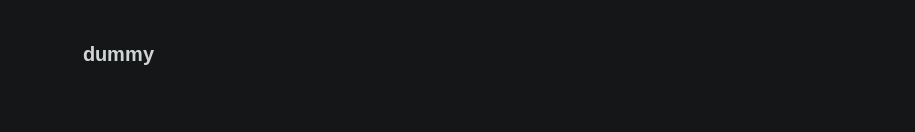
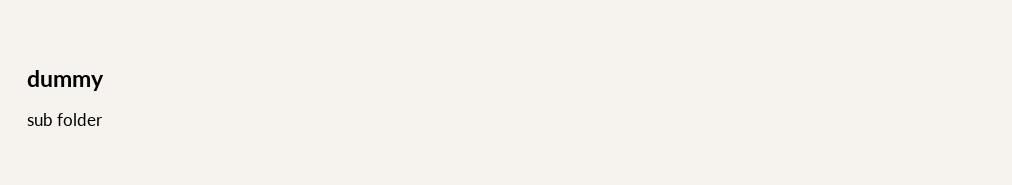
+ sub folder

